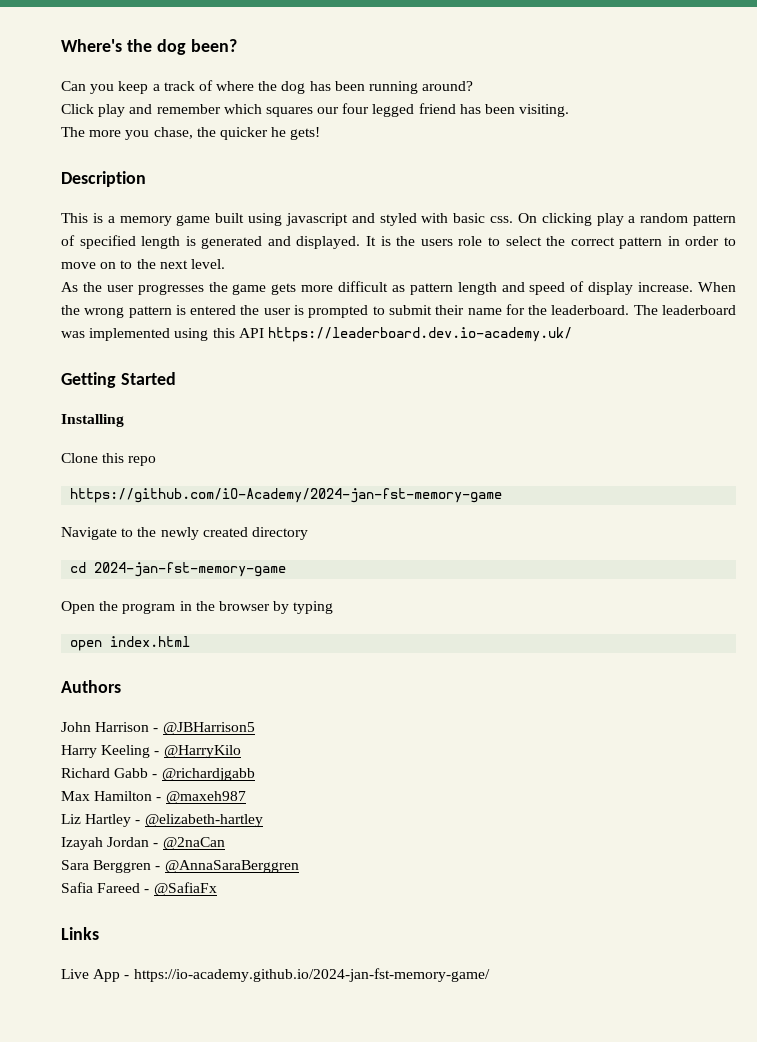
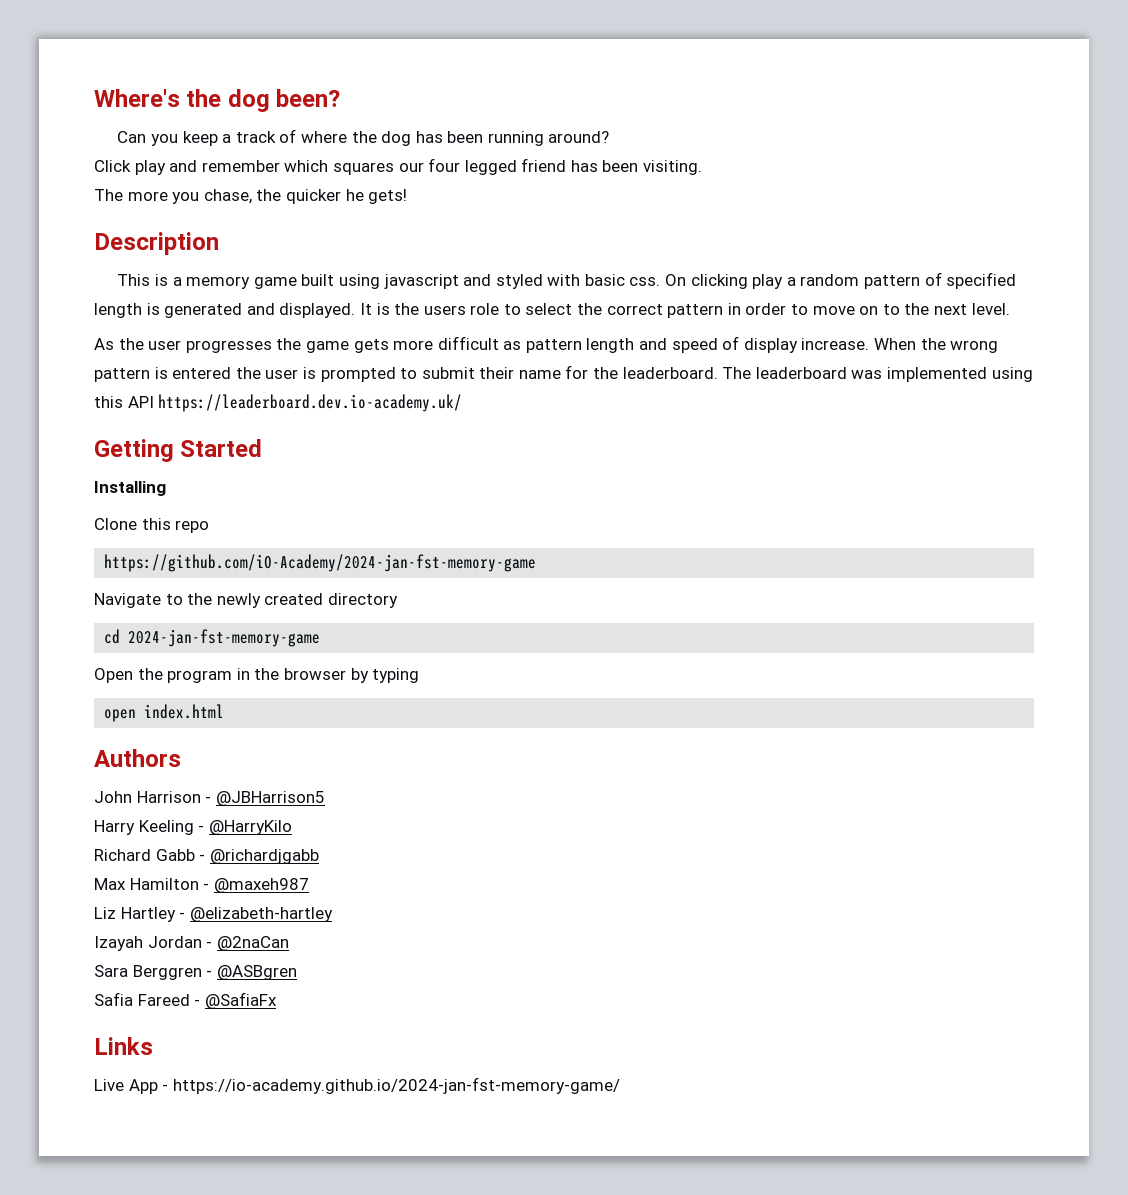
- Sara Berggren - @AnnaSaraBerggren
+ Sara Berggren - @ASBgren

